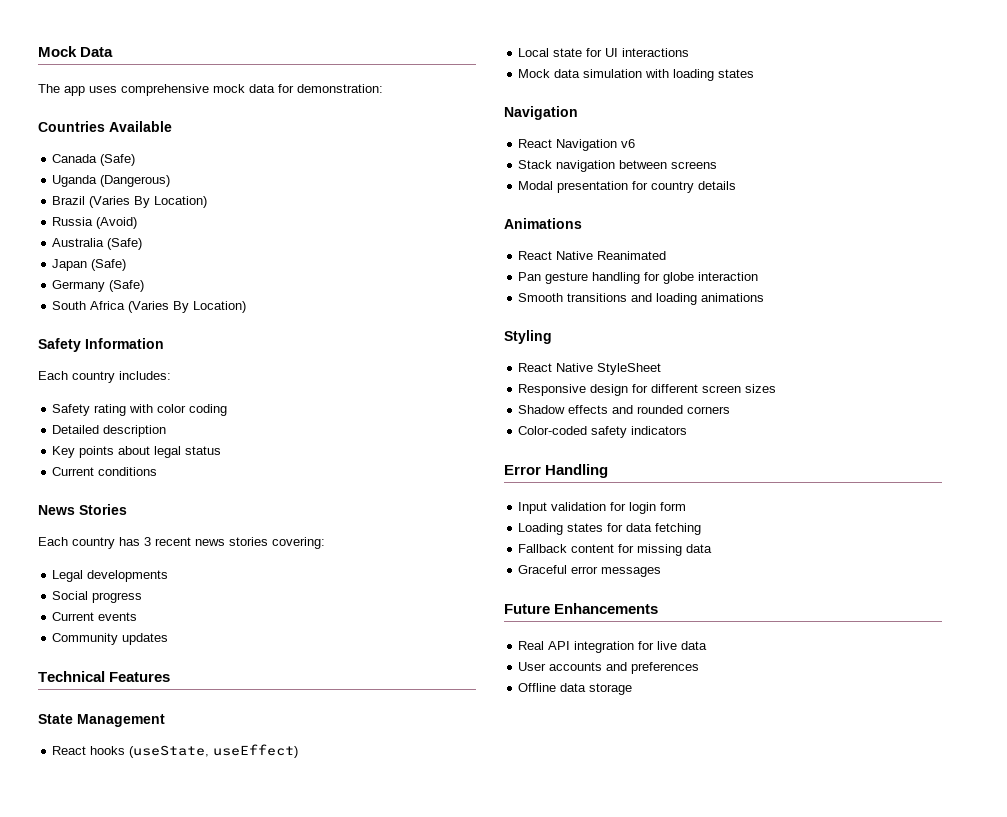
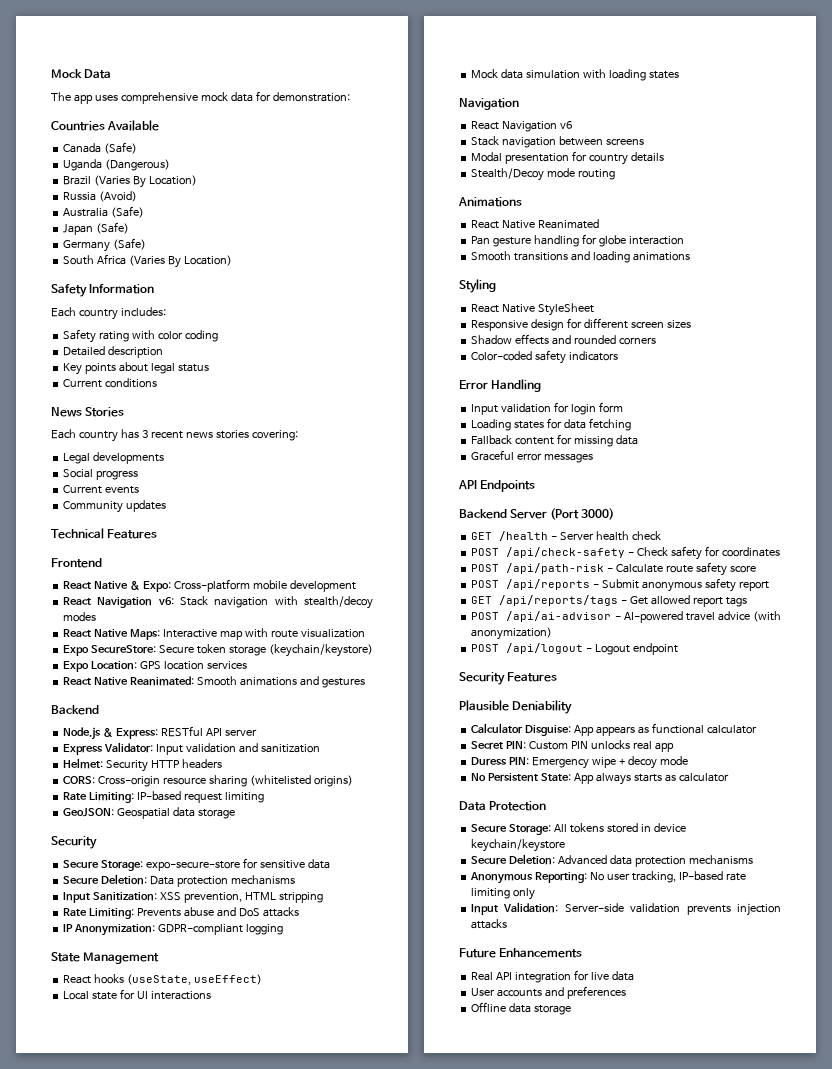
+ Frontend
+ React Native & Expo: Cross-platform mobile development
+ React Navigation v6: Stack navigation with stealth/decoy modes
+ React Native Maps: Interactive map with route visualization
+ Expo SecureStore: Secure token storage (keychain/keystore)
+ Expo Location: GPS location services
+ React Native Reanimated: Smooth animations and gestures
+ Backend
+ Node.js & Express: RESTful API server
+ Express Validator: Input validation and sanitization
+ Helmet: Security HTTP headers
+ CORS: Cross-origin resource sharing (whitelisted origins)
+ Rate Limiting: IP-based request limiting
+ GeoJSON: Geospatial data storage
+ Security
+ Secure Storage: expo-secure-store for sensitive data
+ Secure Deletion: Data protection mechanisms
+ Input Sanitization: XSS prevention, HTML stripping
+ Rate Limiting: Prevents abuse and DoS attacks
+ IP Anonymization: GDPR-compliant logging
+ Stealth/Decoy mode routing
+ API Endpoints
+ Backend Server (Port 3000)
+ GET /health - Server health check
+ POST /api/check-safety - Check safety for coordinates
+ POST /api/path-risk - Calculate route safety score
+ POST /api/reports - Submit anonymous safety report
+ GET /api/reports/tags - Get allowed report tags
+ POST /api/ai-advisor - AI-powered travel advice (with anonymization)
+ POST /api/logout - Logout endpoint
+ Security Features
+ Plausible Deniability
+ Calculator Disguise: App appears as functional calculator
+ Secret PIN: Custom PIN unlocks real app
+ Duress PIN: Emergency wipe + decoy mode
+ No Persistent State: App always starts as calculator
+ Data Protection
+ Secure Storage: All tokens stored in device keychain/keystore
+ Secure Deletion: Advanced data protection mechanisms
+ Anonymous Reporting: No user tracking, IP-based rate limiting only
+ Input Validation: Server-side validation prevents injection attacks

